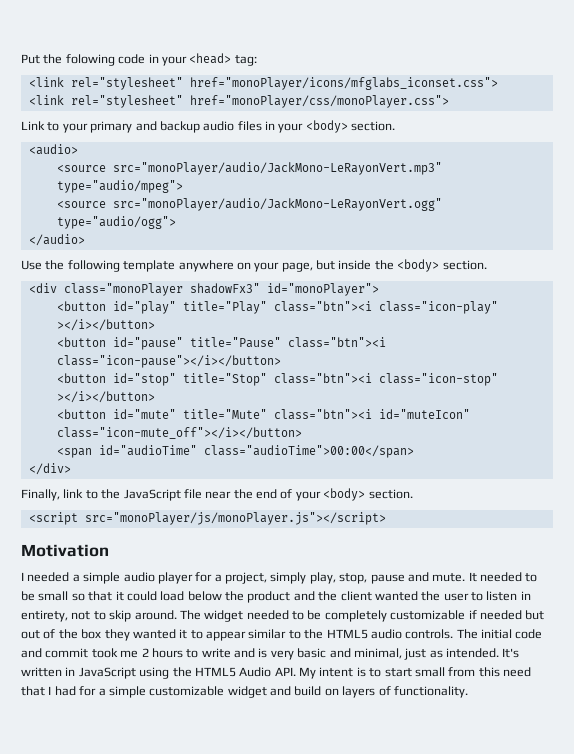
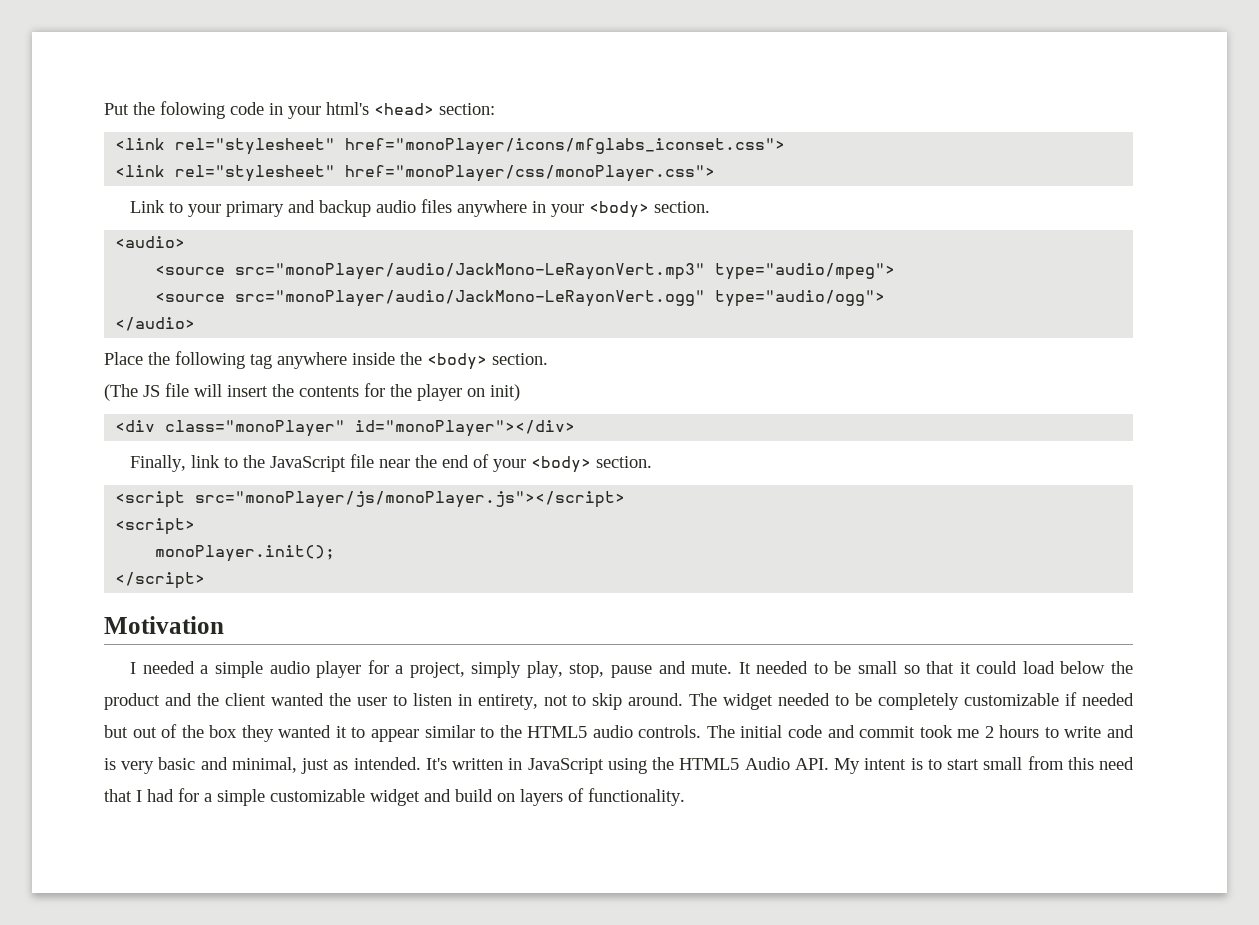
- Put the folowing code in your <head> tag:
+ Put the folowing code in your html's <head> section:
- Link to your primary and backup audio files in your <body> section.
+ Link to your primary and backup audio files anywhere in your <body> section.
- Use the following template anywhere on your page, but inside the <body> section.
- <div class="monoPlayer shadowFx3" id="monoPlayer">
- <button id="play" title="Play" class="btn"><i class="icon-play" ></i></button>
- <button id="pause" title="Pause" class="btn"><i class="icon-pause"></i></button>
- <button id="stop" title="Stop" class="btn"><i class="icon-stop" ></i></button>
- <button id="mute" title="Mute" class="btn"><i id="muteIcon" class="icon-mute_off"></i></button>
- <span id="audioTime" class="audioTime">00:00</span>
- </div>
+ Place the following tag anywhere inside the <body> section.
+ (The JS file will insert the contents for the player on init)
+ <div class="monoPlayer" id="monoPlayer"></div>
+ <script>
+ monoPlayer.init();
+ </script>

